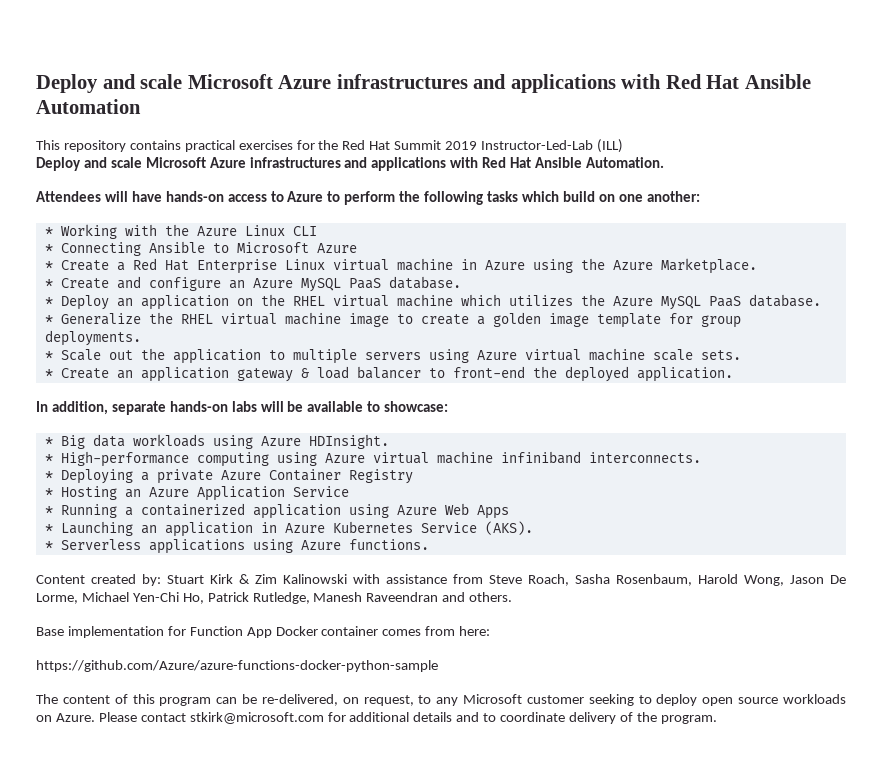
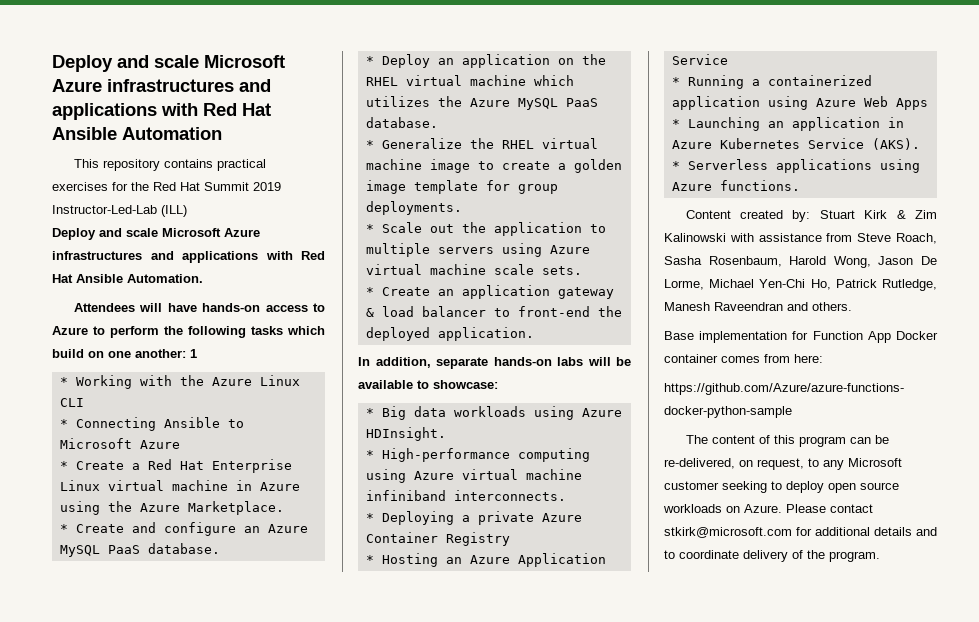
- Attendees will have hands-on access to Azure to perform the following tasks which build on one another:
+ Attendees will have hands-on access to Azure to perform the following tasks which build on one another: 1

